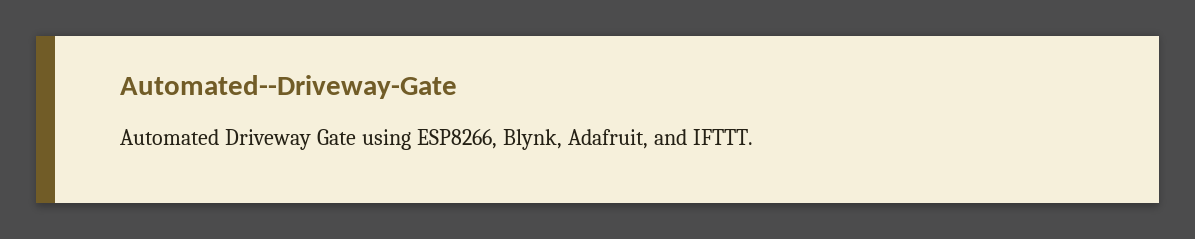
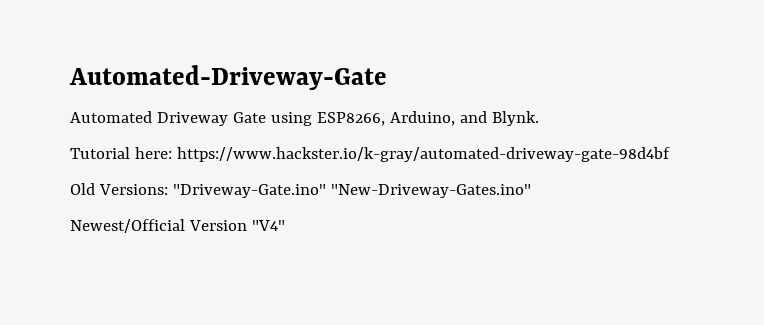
- Automated--Driveway-Gate
+ Automated-Driveway-Gate
- Automated Driveway Gate using ESP8266, Blynk, Adafruit, and IFTTT.
+ Automated Driveway Gate using ESP8266, Arduino, and Blynk.
+ Tutorial here: https://www.hackster.io/k-gray/automated-driveway-gate-98d4bf
+ Old Versions: "Driveway-Gate.ino" "New-Driveway-Gates.ino"
+ Newest/Official Version "V4"

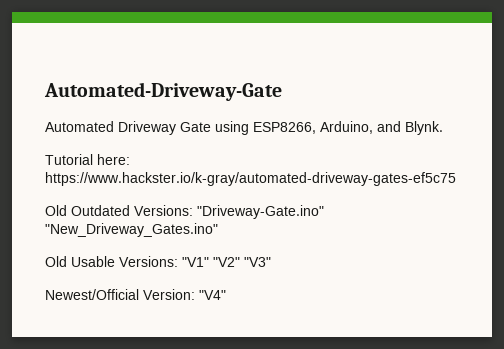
- Tutorial here: https://www.hackster.io/k-gray/automated-driveway-gate-98d4bf
- Old Versions: "Driveway-Gate.ino" "New-Driveway-Gates.ino"
+ Tutorial here: https://www.hackster.io/k-gray/automated-driveway-gates-ef5c75
+ Old Outdated Versions: "Driveway-Gate.ino" "New_Driveway_Gates.ino"
+ Old Usable Versions: "V1" "V2" "V3"
- Newest/Official Version "V4"
+ Newest/Official Version: "V4"

